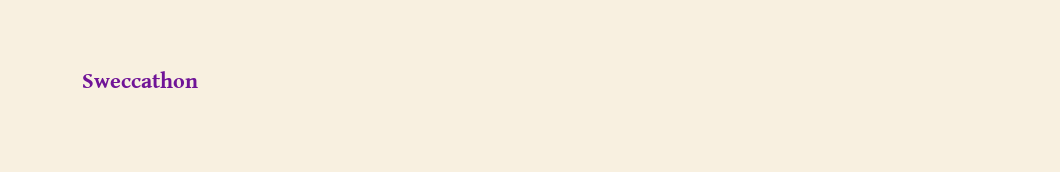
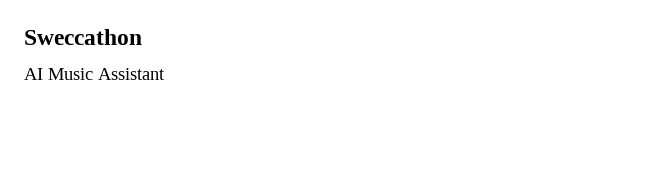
+ AI Music Assistant

